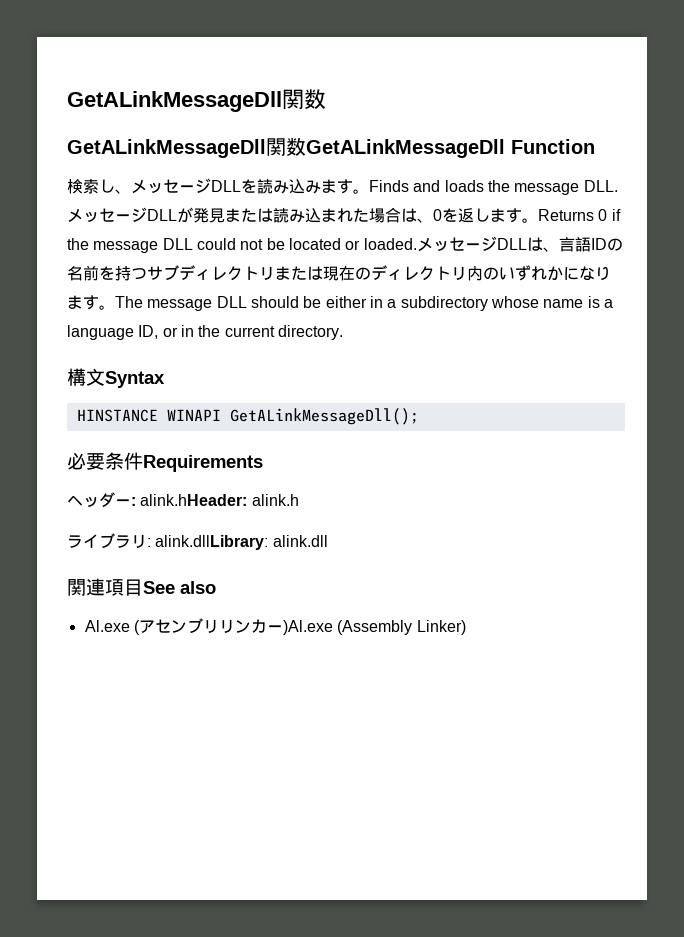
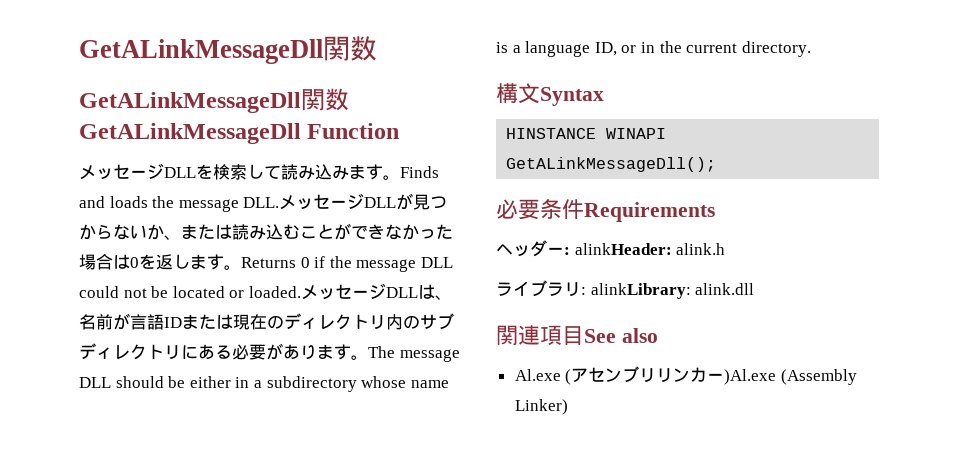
- 検索し、メッセージDLLを読み込みます。
+ メッセージDLLを検索して読み込みます。
- Finds and loads the message DLL.メッセージDLLが発見または読み込まれた場合は、0を返します。
+ Finds and loads the message DLL.メッセージDLLが見つからないか、または読み込むことができなかった場合は0を返します。
- メッセージDLLは、言語IDの名前を持つサブディレクトリまたは現在のディレクトリ内のいずれかになります。
+ メッセージDLLは、名前が言語IDまたは現在のディレクトリ内のサブディレクトリにある必要があります。
- ヘッダー: alink.hHeader: alink.h
+ ヘッダー: alinkHeader: alink.h
- ライブラリ: alink.dllLibrary: alink.dll
+ ライブラリ: alinkLibrary: alink.dll

